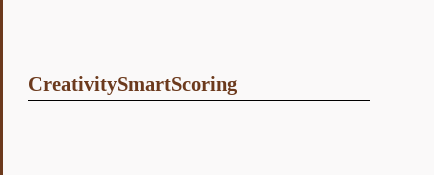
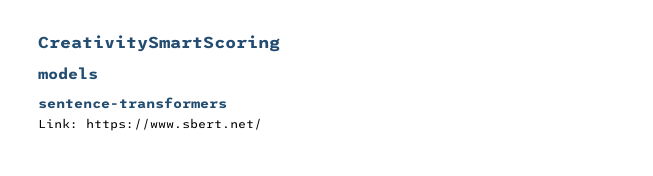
+ models
+ sentence-transformers
+ Link: https://www.sbert.net/

